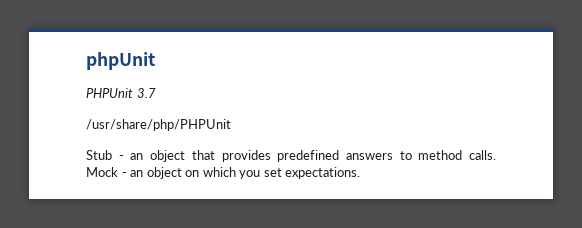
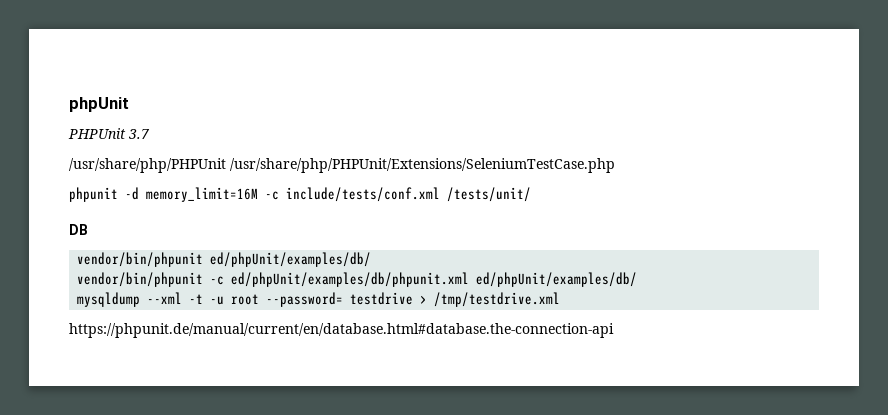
- /usr/share/php/PHPUnit
- Stub - an object that provides predefined answers to method calls. Mock - an object on which you set expectations.
+ /usr/share/php/PHPUnit /usr/share/php/PHPUnit/Extensions/SeleniumTestCase.php
+ phpunit -d memory_limit=16M -c include/tests/conf.xml /tests/unit/
+ DB
+ vendor/bin/phpunit ed/phpUnit/examples/db/
+ vendor/bin/phpunit -c ed/phpUnit/examples/db/phpunit.xml ed/phpUnit/examples/db/
+ mysqldump --xml -t -u root --password= testdrive > /tmp/testdrive.xml
+ https://phpunit.de/manual/current/en/database.html#database.the-connection-api

